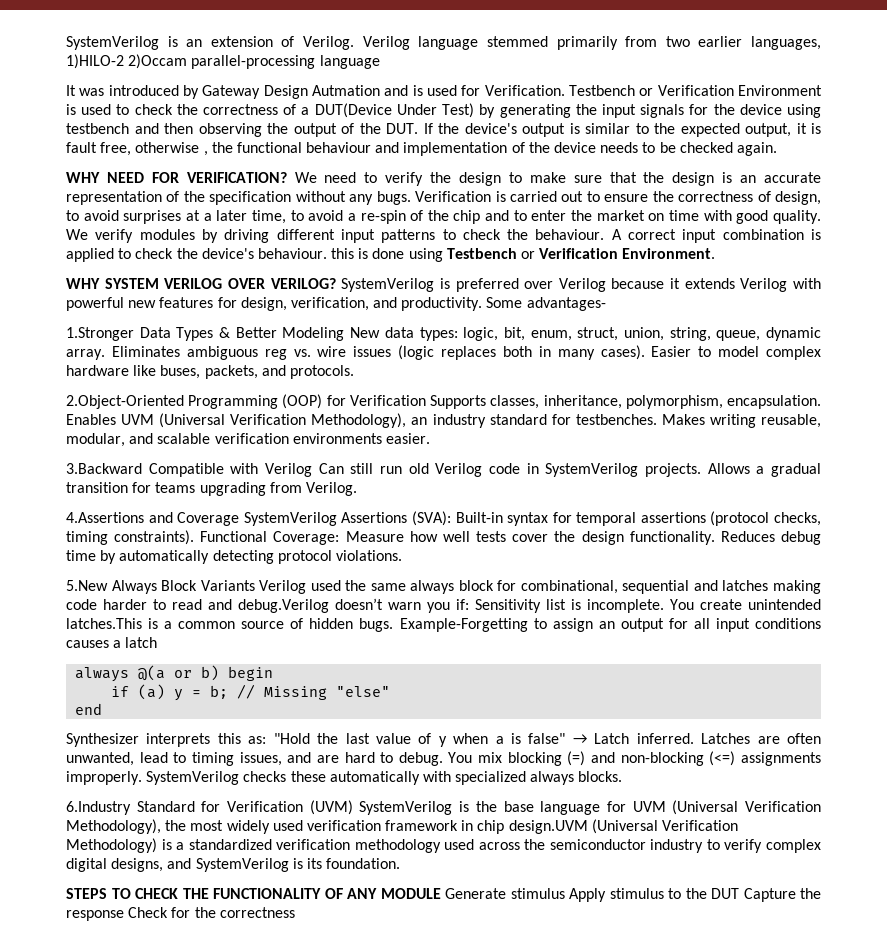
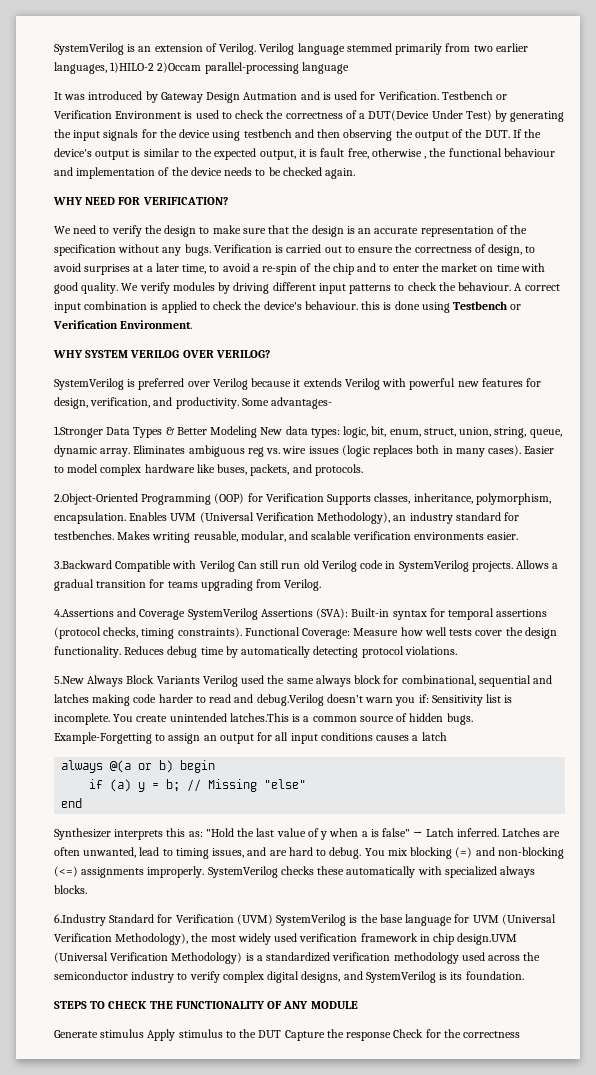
- WHY NEED FOR VERIFICATION? We need to verify the design to make sure that the design is an accurate representation of the specification without any bugs.
+ WHY NEED FOR VERIFICATION?
+ We need to verify the design to make sure that the design is an accurate representation of the specification without any bugs.
- WHY SYSTEM VERILOG OVER VERILOG? SystemVerilog is preferred over Verilog because it extends Verilog with powerful new features for design, verification, and productivity.
+ WHY SYSTEM VERILOG OVER VERILOG?
+ SystemVerilog is preferred over Verilog because it extends Verilog with powerful new features for design, verification, and productivity.
- STEPS TO CHECK THE FUNCTIONALITY OF ANY MODULE Generate stimulus Apply stimulus to the DUT Capture the response Check for the correctness
+ STEPS TO CHECK THE FUNCTIONALITY OF ANY MODULE
+ Generate stimulus Apply stimulus to the DUT Capture the response Check for the correctness

